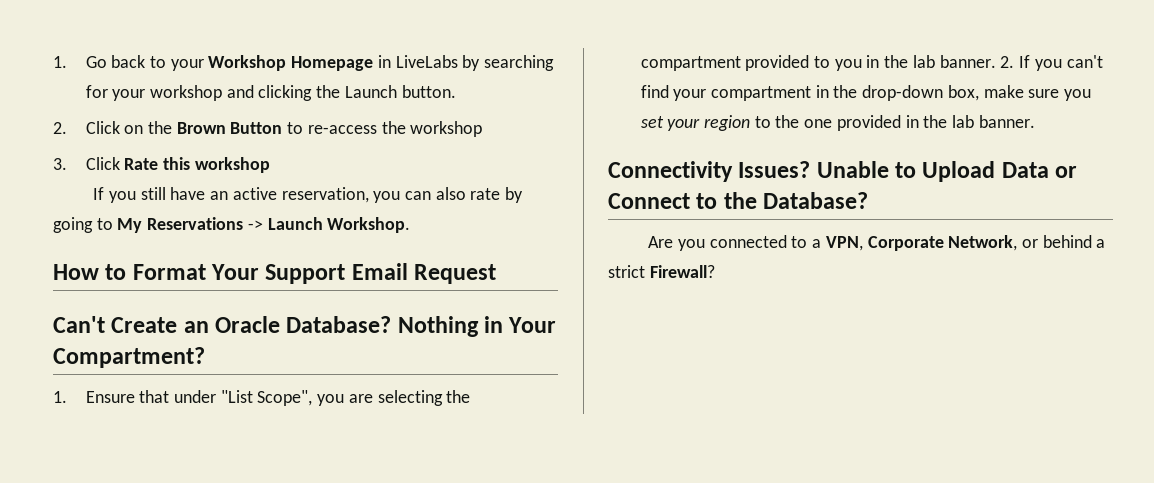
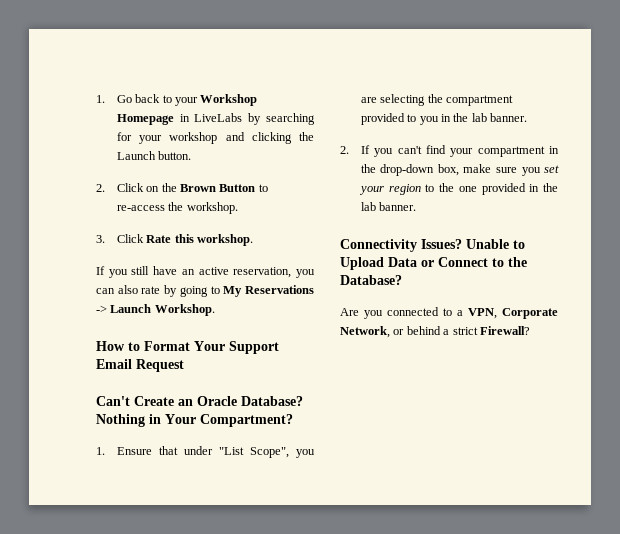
- 2. Click on the Brown Button to re-access the workshop
+ 2. Click on the Brown Button to re-access the workshop.
- 3. Click Rate this workshop
+ 3. Click Rate this workshop.
- 1. Ensure that under "List Scope", you are selecting the compartment provided to you in the lab banner. 2. If you can't find your compartment in the drop-down box, make sure you set your region to the one provided in the lab banner.
+ 1. Ensure that under "List Scope", you are selecting the compartment provided to you in the lab banner.
+ 2. If you can't find your compartment in the drop-down box, make sure you set your region to the one provided in the lab banner.

